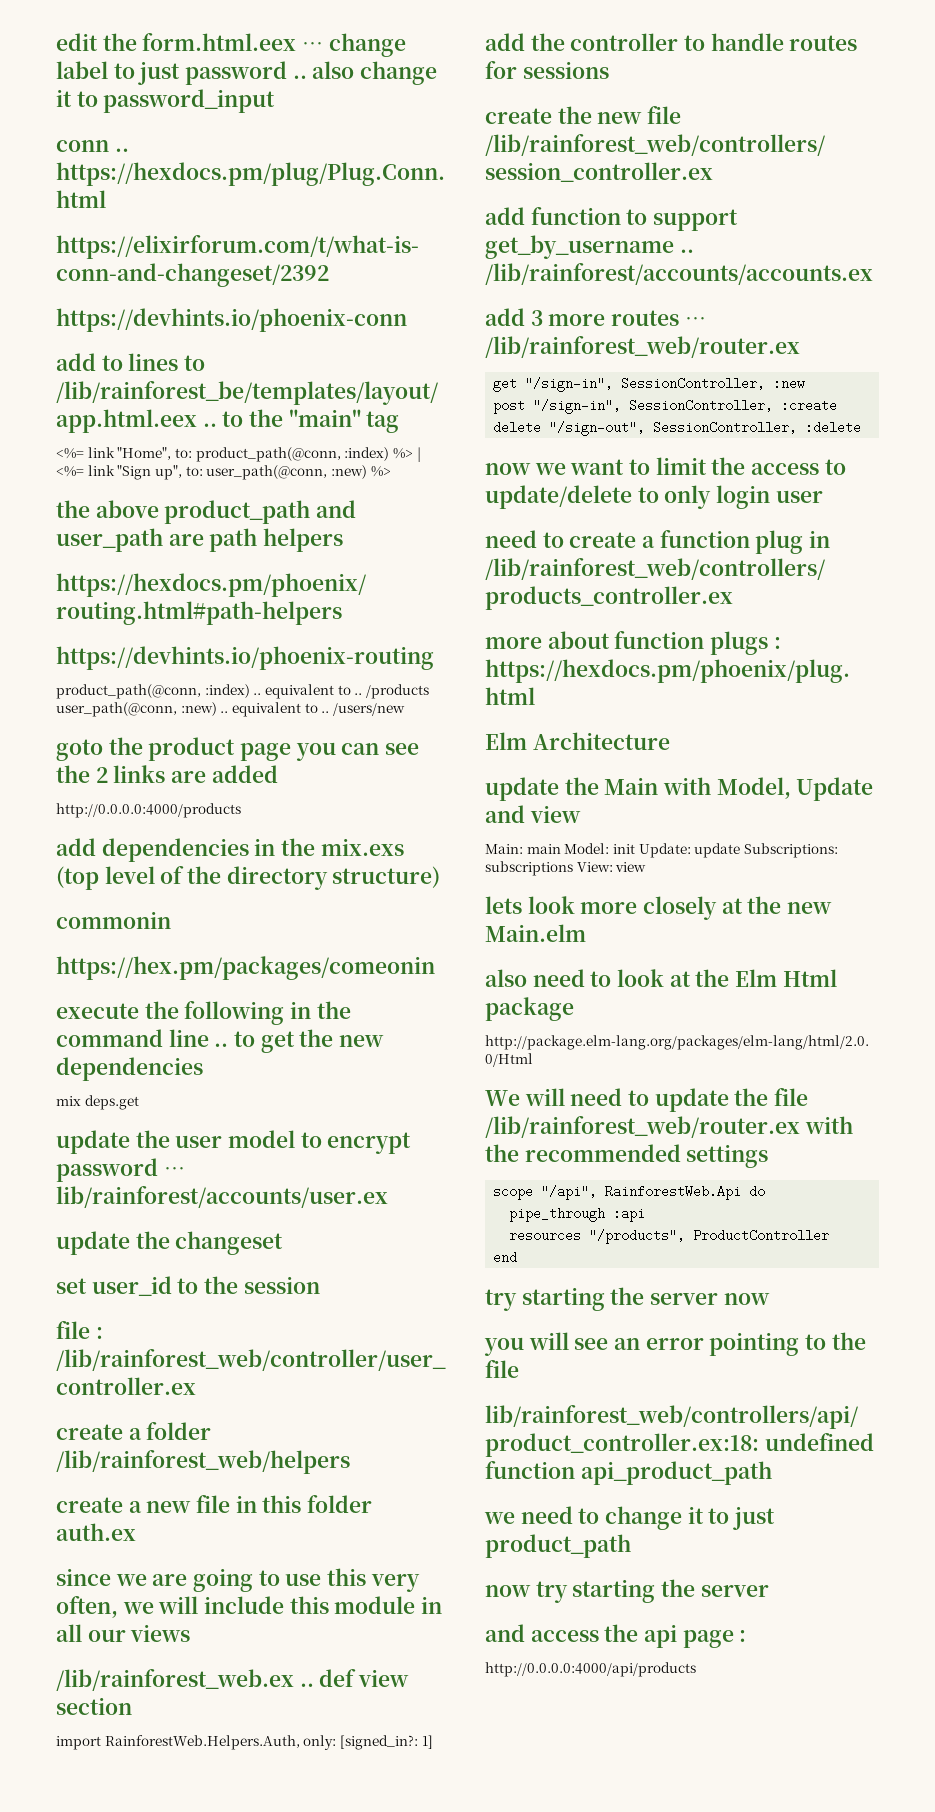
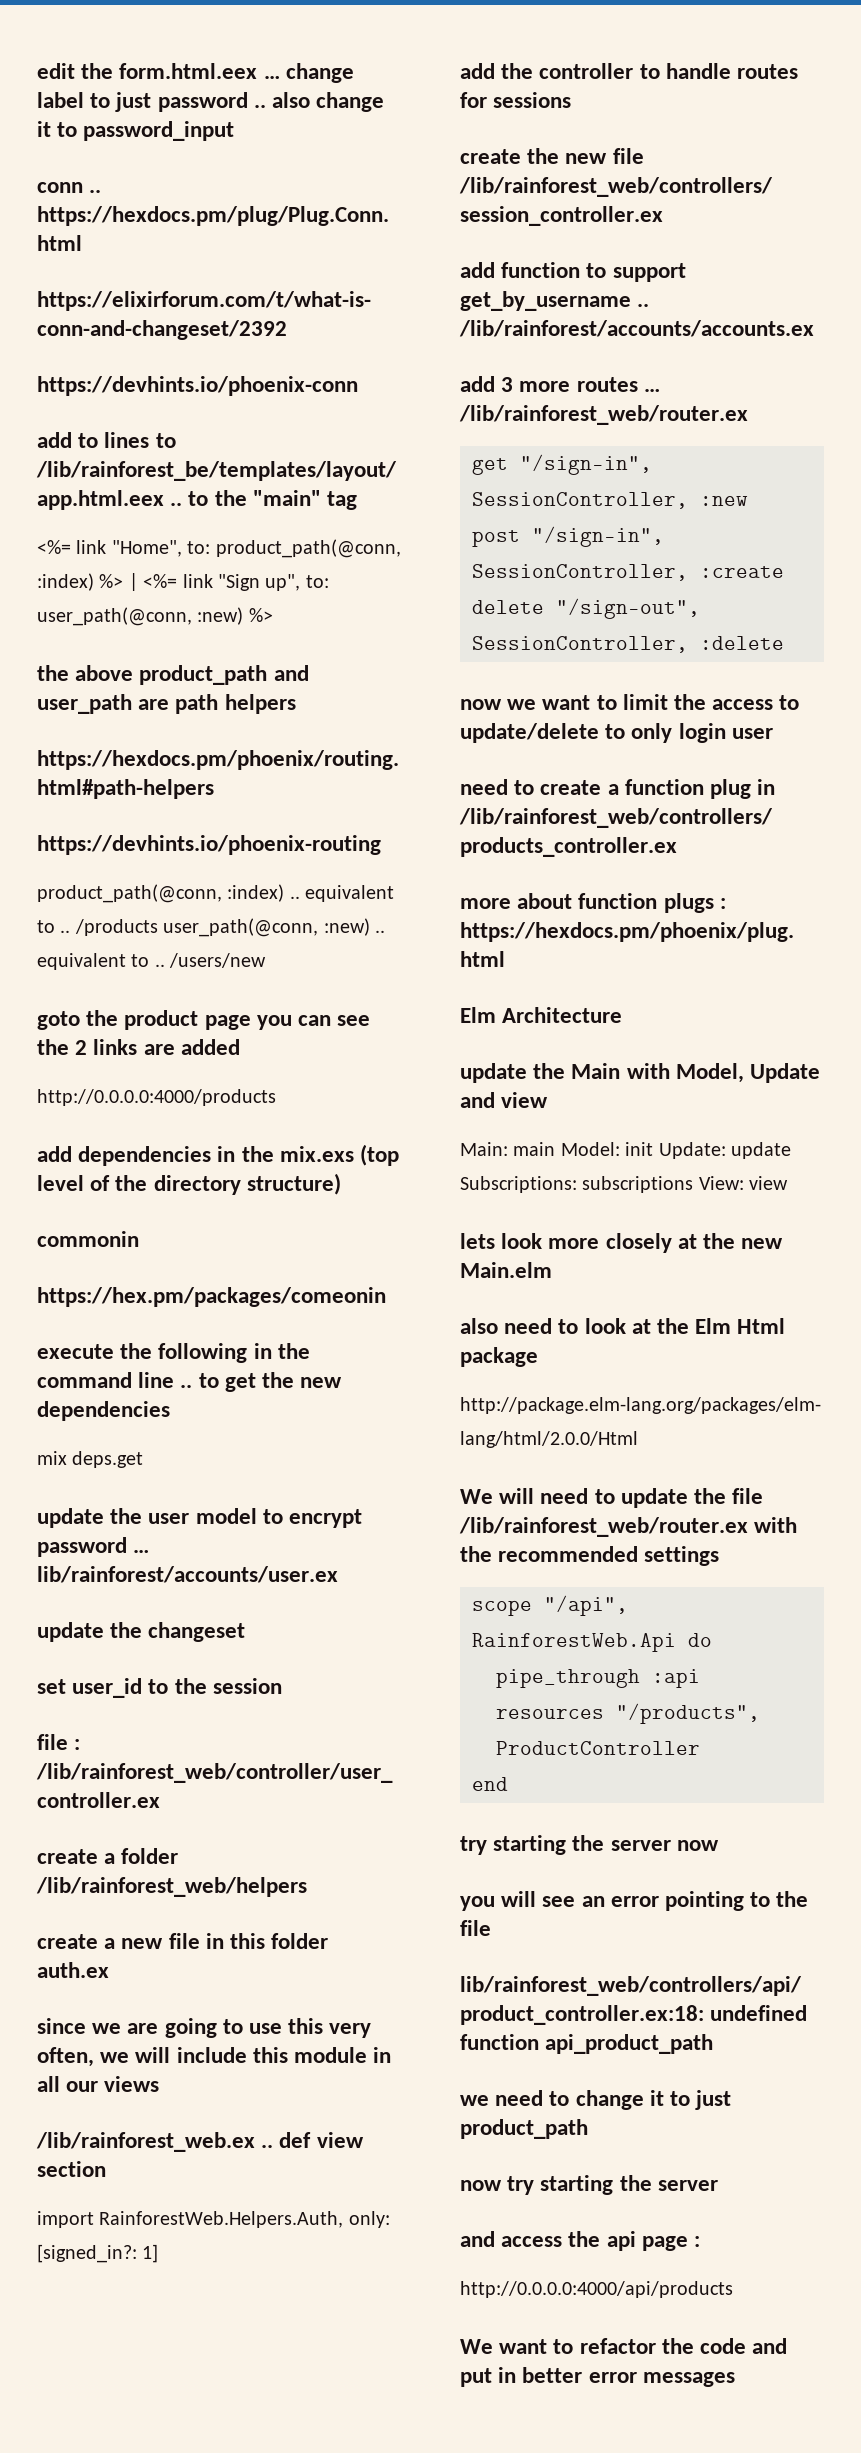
+ We want to refactor the code and put in better error messages

